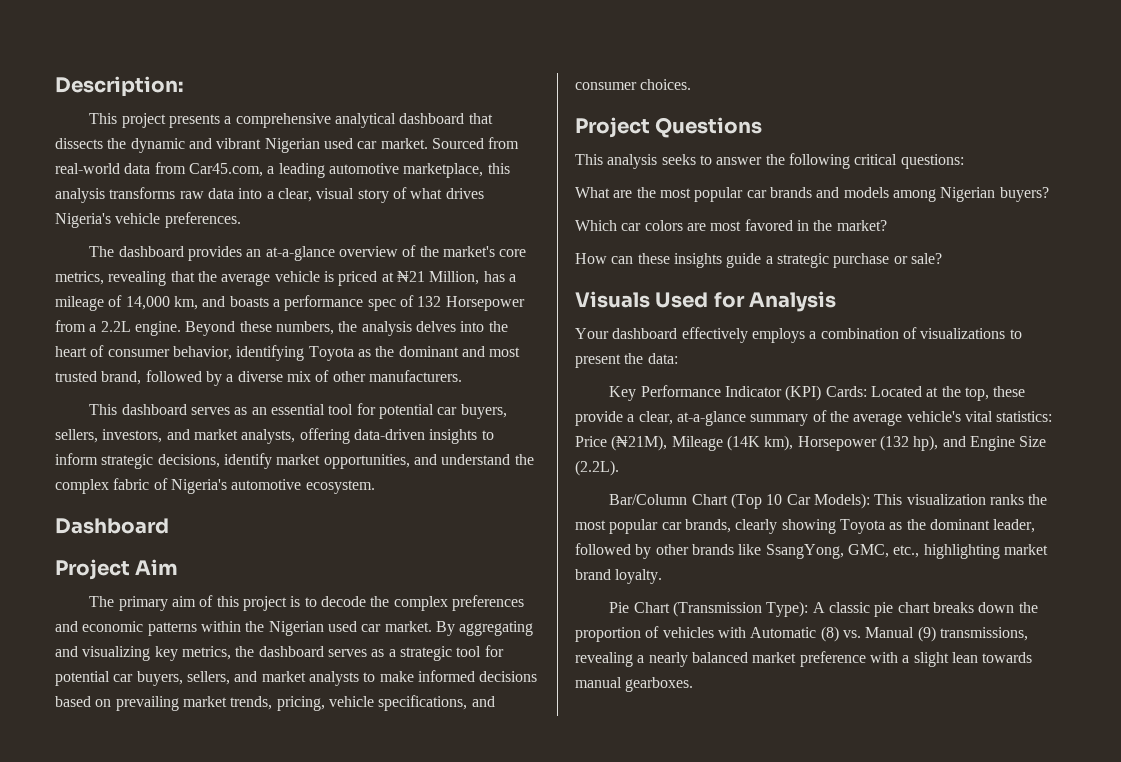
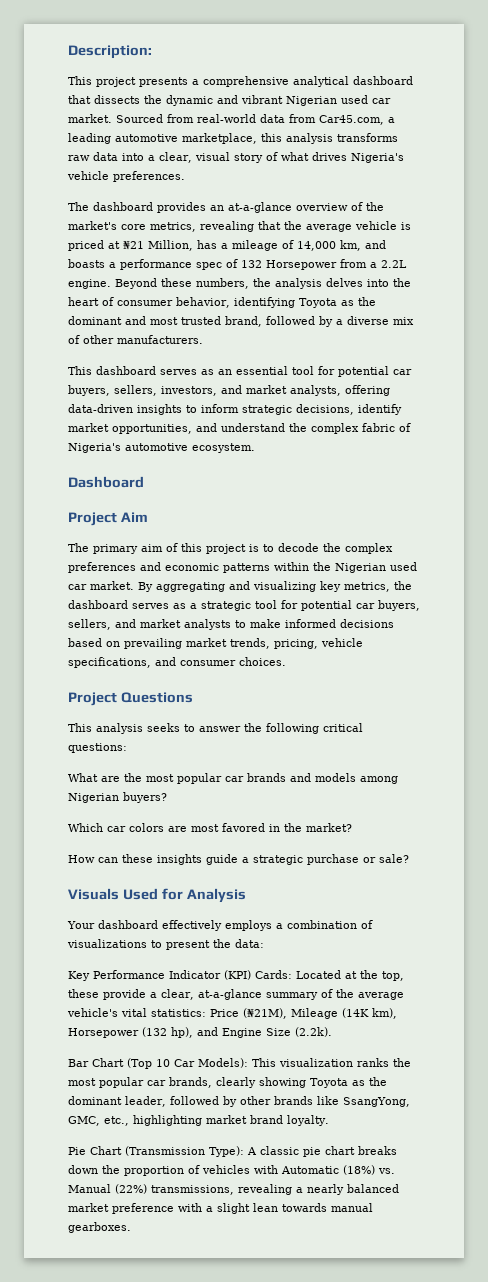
- Price (₦21M), Mileage (14K km), Horsepower (132 hp), and Engine Size (2.2L).
- Bar/Column Chart (Top 10 Car Models):
+ Price (₦21M), Mileage (14K km), Horsepower (132 hp), and Engine Size (2.2k).
+ Bar Chart (Top 10 Car Models):
- Pie Chart (Transmission Type): A classic pie chart breaks down the proportion of vehicles with Automatic (8) vs. Manual (9) transmissions, revealing a nearly balanced market preference with a slight lean towards manual gearboxes.
+ Pie Chart (Transmission Type): A classic pie chart breaks down the proportion of vehicles with Automatic (18%) vs. Manual (22%) transmissions, revealing a nearly balanced market preference with a slight lean towards manual gearboxes.

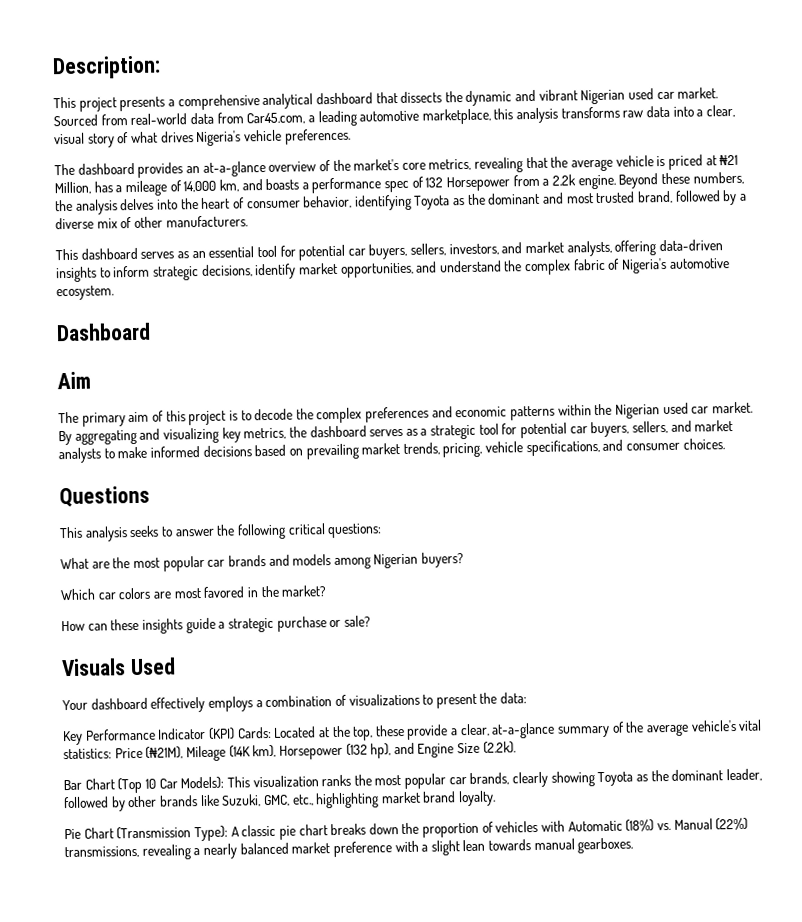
- The dashboard provides an at-a-glance overview of the market's core metrics, revealing that the average vehicle is priced at ₦21 Million, has a mileage of 14,000 km, and boasts a performance spec of 132 Horsepower from a 2.2L engine.
+ The dashboard provides an at-a-glance overview of the market's core metrics, revealing that the average vehicle is priced at ₦21 Million, has a mileage of 14,000 km, and boasts a performance spec of 132 Horsepower from a 2.2k engine.
- Project Aim
+ Aim
- Project Questions
+ Questions
- Visuals Used for Analysis
+ Visuals Used
- Bar Chart (Top 10 Car Models): This visualization ranks the most popular car brands, clearly showing Toyota as the dominant leader, followed by other brands like SsangYong, GMC, etc., highlighting market brand loyalty.
+ Bar Chart (Top 10 Car Models): This visualization ranks the most popular car brands, clearly showing Toyota as the dominant leader, followed by other brands like Suzuki, GMC, etc., highlighting market brand loyalty.

